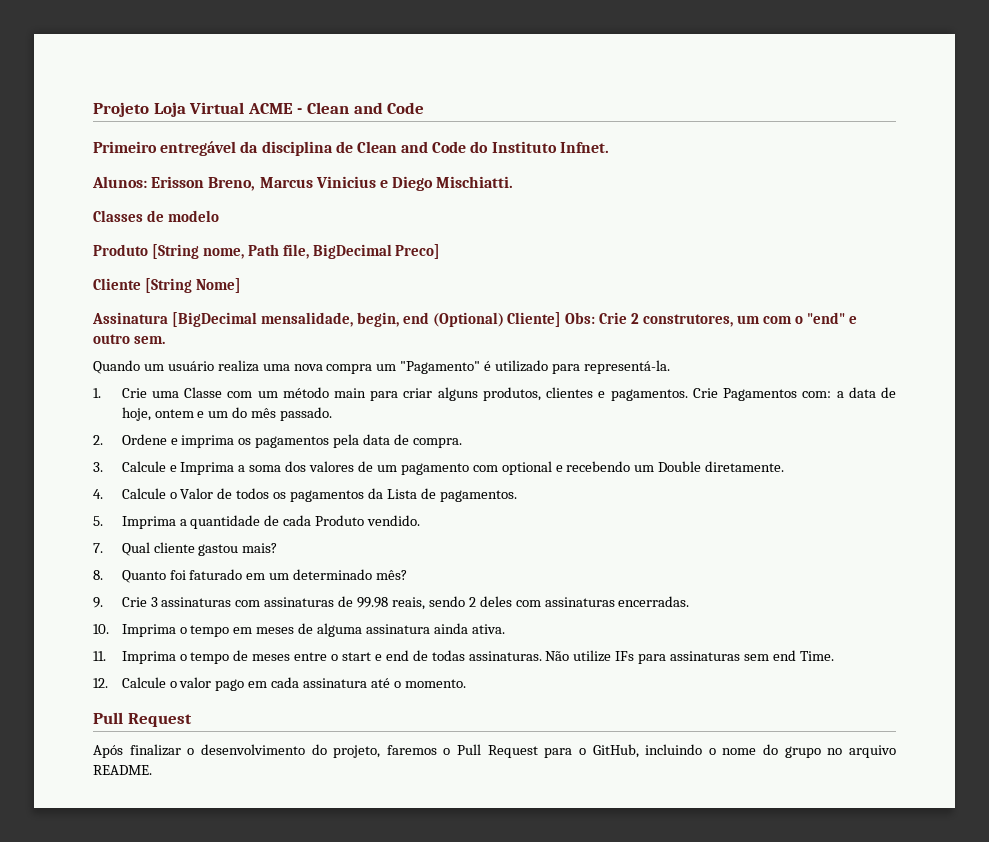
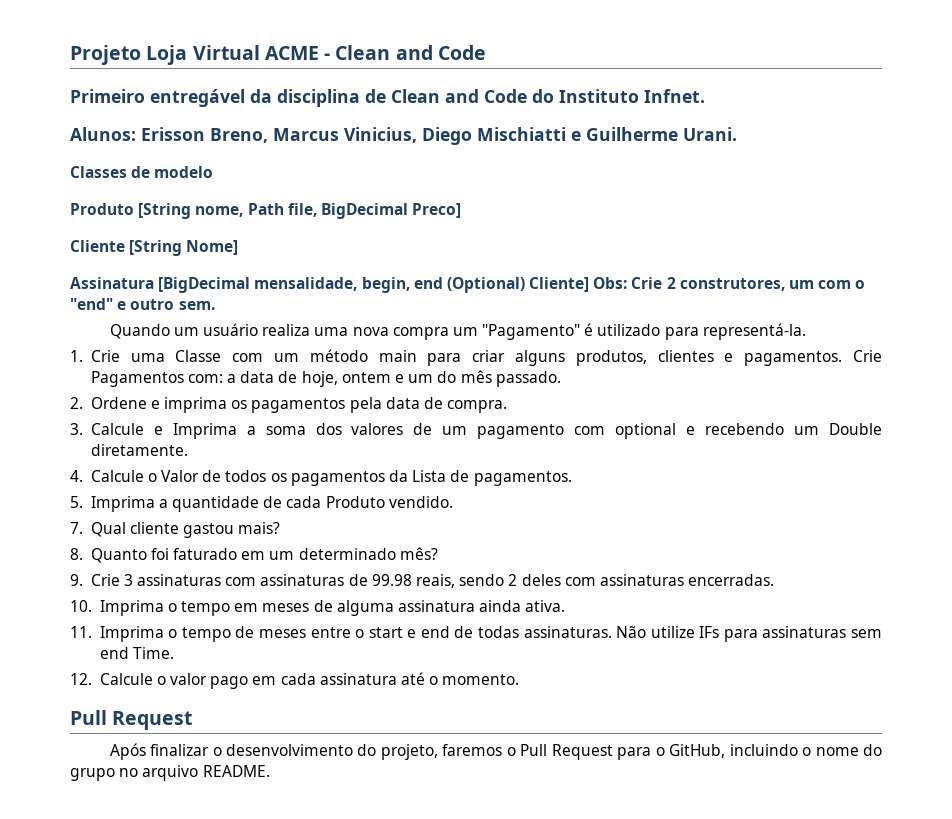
- Alunos: Erisson Breno, Marcus Vinicius e Diego Mischiatti.
+ Alunos: Erisson Breno, Marcus Vinicius, Diego Mischiatti e Guilherme Urani.

